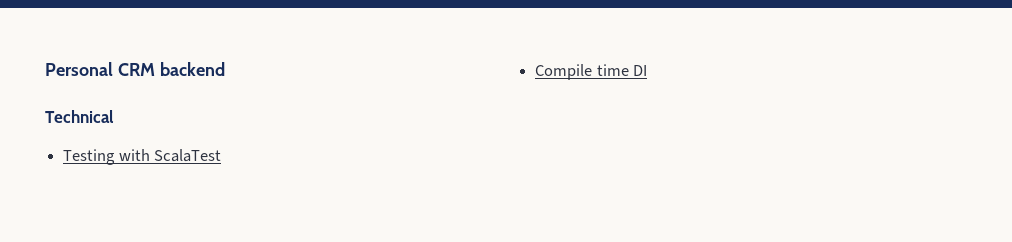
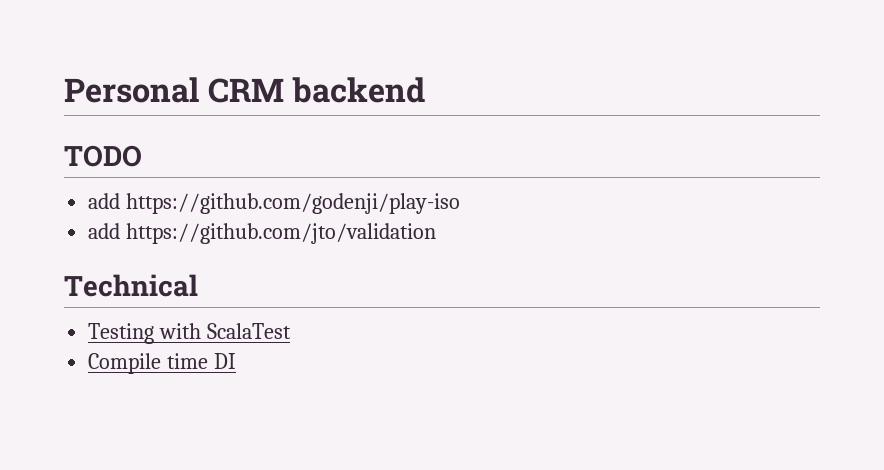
+ TODO
+ add https://github.com/godenji/play-iso
+ add https://github.com/jto/validation

